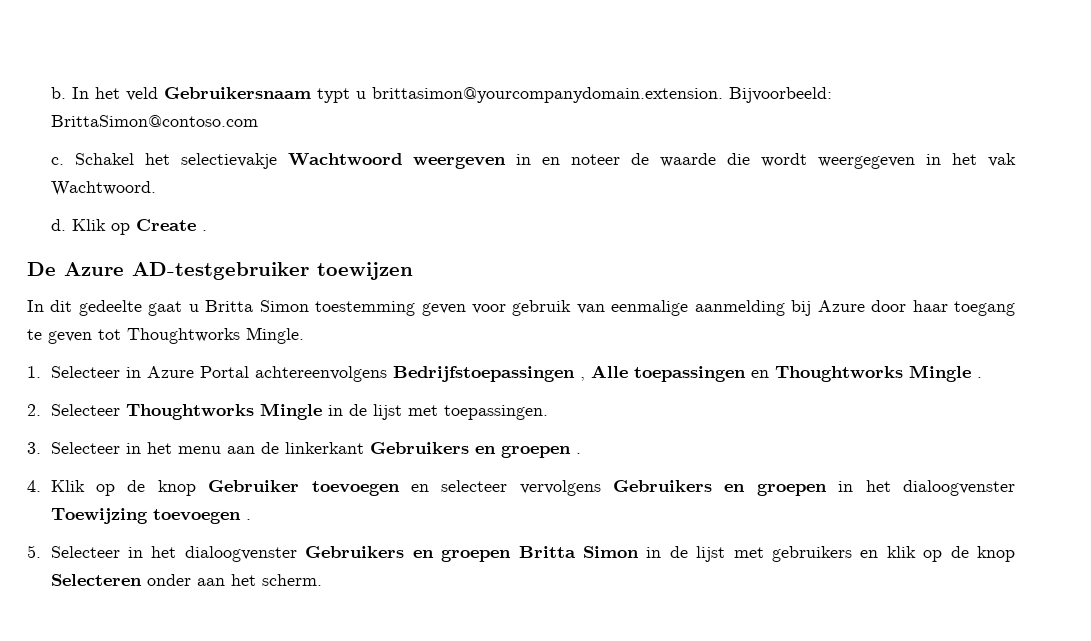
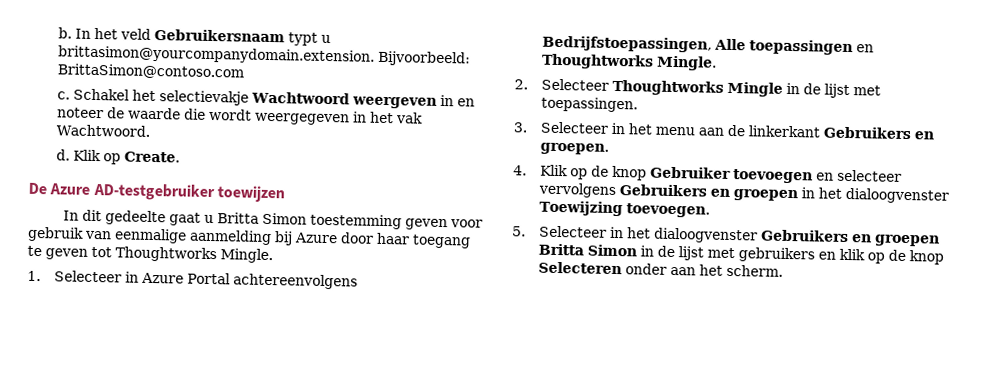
- Klik op Create .
+ Klik op Create.
- 1. Selecteer in Azure Portal achtereenvolgens Bedrijfstoepassingen , Alle toepassingen en Thoughtworks Mingle .
+ 1. Selecteer in Azure Portal achtereenvolgens Bedrijfstoepassingen, Alle toepassingen en Thoughtworks Mingle.
- 3. Selecteer in het menu aan de linkerkant Gebruikers en groepen .
+ 3. Selecteer in het menu aan de linkerkant Gebruikers en groepen.
- 4. Klik op de knop Gebruiker toevoegen en selecteer vervolgens Gebruikers en groepen in het dialoogvenster Toewijzing toevoegen .
+ 4. Klik op de knop Gebruiker toevoegen en selecteer vervolgens Gebruikers en groepen in het dialoogvenster Toewijzing toevoegen.

